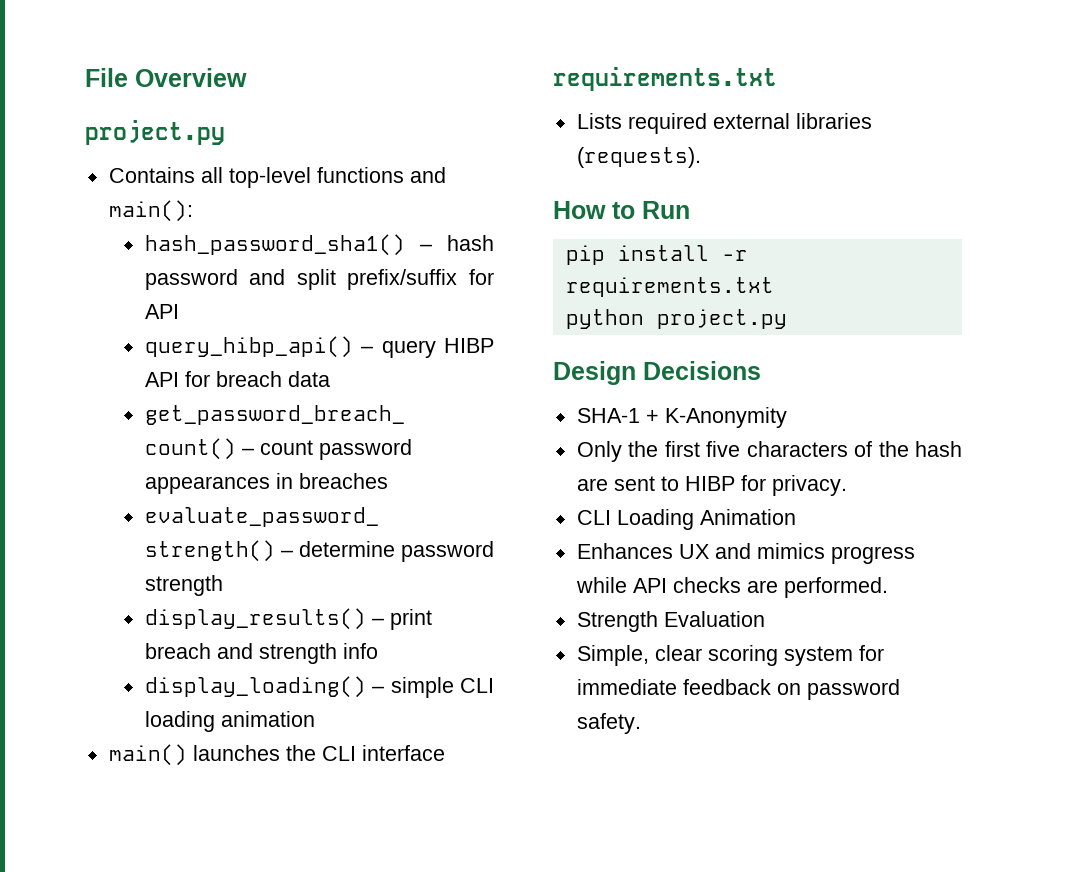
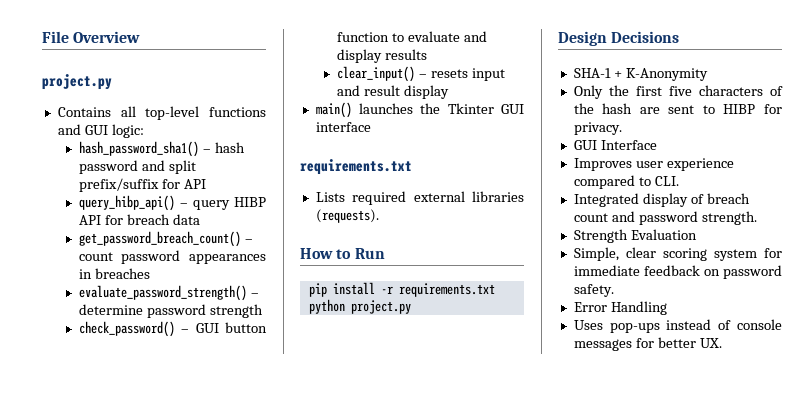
- Contains all top-level functions and main():
+ Contains all top-level functions and GUI logic:
- display_results() – print breach and strength info
- display_loading() – simple CLI loading animation
+ check_password() – GUI button function to evaluate and display results
+ clear_input() – resets input and result display
- main() launches the CLI interface
+ main() launches the Tkinter GUI interface
- CLI Loading Animation
- Enhances UX and mimics progress while API checks are performed.
+ GUI Interface
+ Improves user experience compared to CLI.
+ Integrated display of breach count and password strength.
+ Error Handling
+ Uses pop-ups instead of console messages for better UX.

